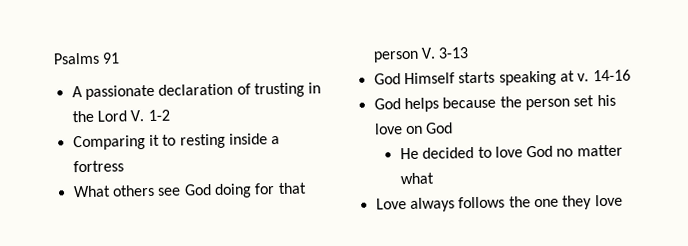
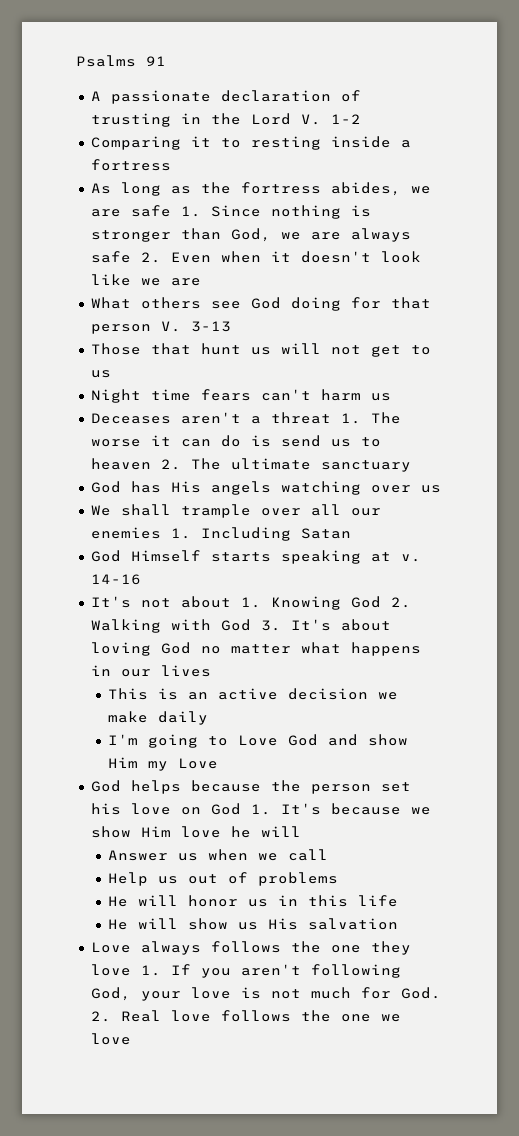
+ As long as the fortress abides, we are safe 1. Since nothing is stronger than God, we are always safe 2. Even when it doesn't look like we are
+ Those that hunt us will not get to us
+ Night time fears can't harm us
+ Deceases aren't a threat 1. The worse it can do is send us to heaven 2. The ultimate sanctuary
+ God has His angels watching over us
+ We shall trample over all our enemies 1. Including Satan
+ It's not about 1. Knowing God 2. Walking with God 3. It's about loving God no matter what happens in our lives
+ This is an active decision we make daily
+ I'm going to Love God and show Him my Love
- God helps because the person set his love on God
- He decided to love God no matter what
+ God helps because the person set his love on God 1. It's because we show Him love he will
+ Answer us when we call
+ Help us out of problems
+ He will honor us in this life
+ He will show us His salvation
- Love always follows the one they love
+ Love always follows the one they love 1. If you aren't following God, your love is not much for God. 2. Real love follows the one we love

